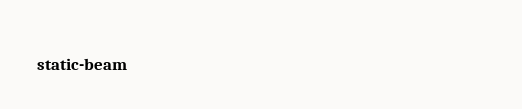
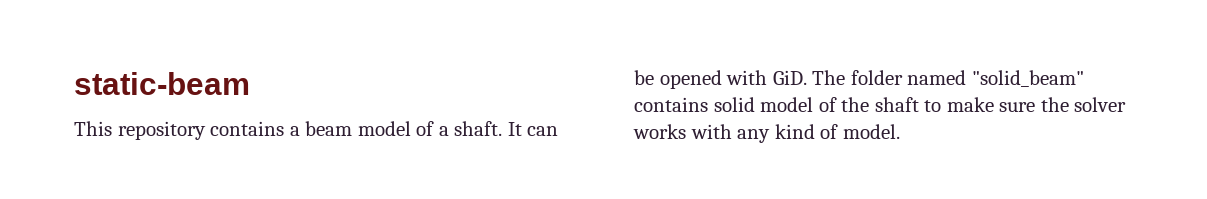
+ This repository contains a beam model of a shaft. It can be opened with GiD. The folder named "solid_beam" contains solid model of the shaft to make sure the solver works with any kind of model.

